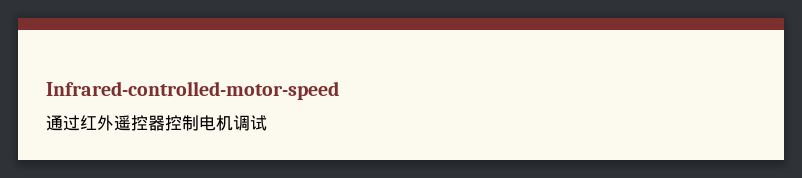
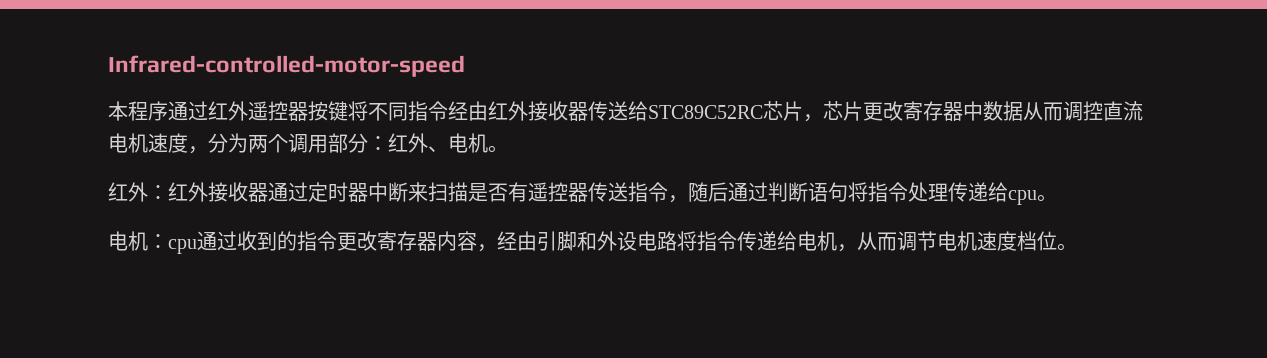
- 通过红外遥控器控制电机调试
+ 本程序通过红外遥控器按键将不同指令经由红外接收器传送给STC89C52RC芯片，芯片更改寄存器中数据从而调控直流电机速度，分为两个调用部分：红外、电机。
+ 红外：红外接收器通过定时器中断来扫描是否有遥控器传送指令，随后通过判断语句将指令处理传递给cpu。
+ 电机：cpu通过收到的指令更改寄存器内容，经由引脚和外设电路将指令传递给电机，从而调节电机速度档位。

